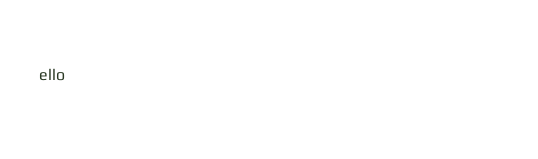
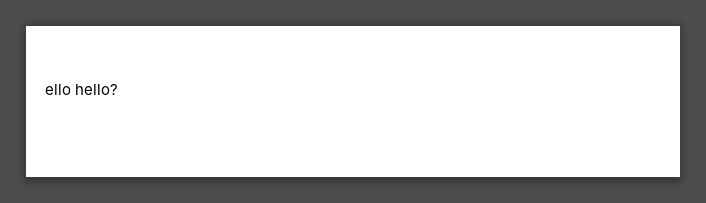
- ello
+ ello hello?

